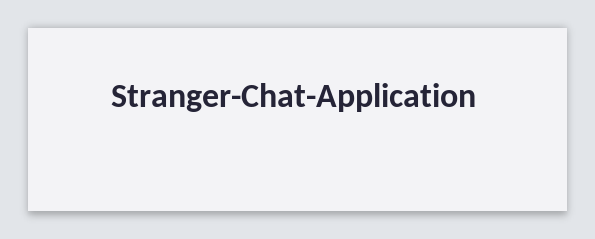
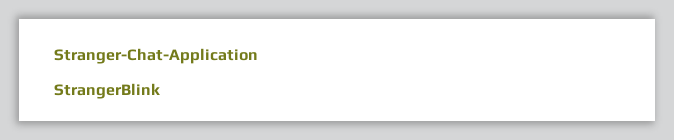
+ StrangerBlink

